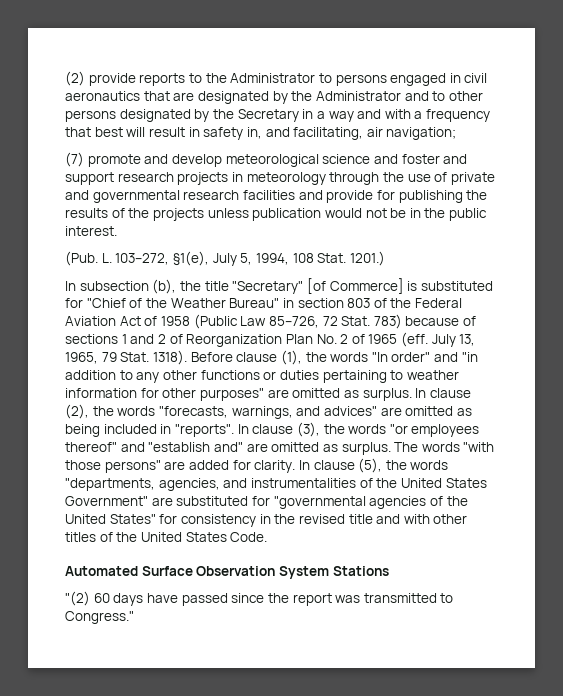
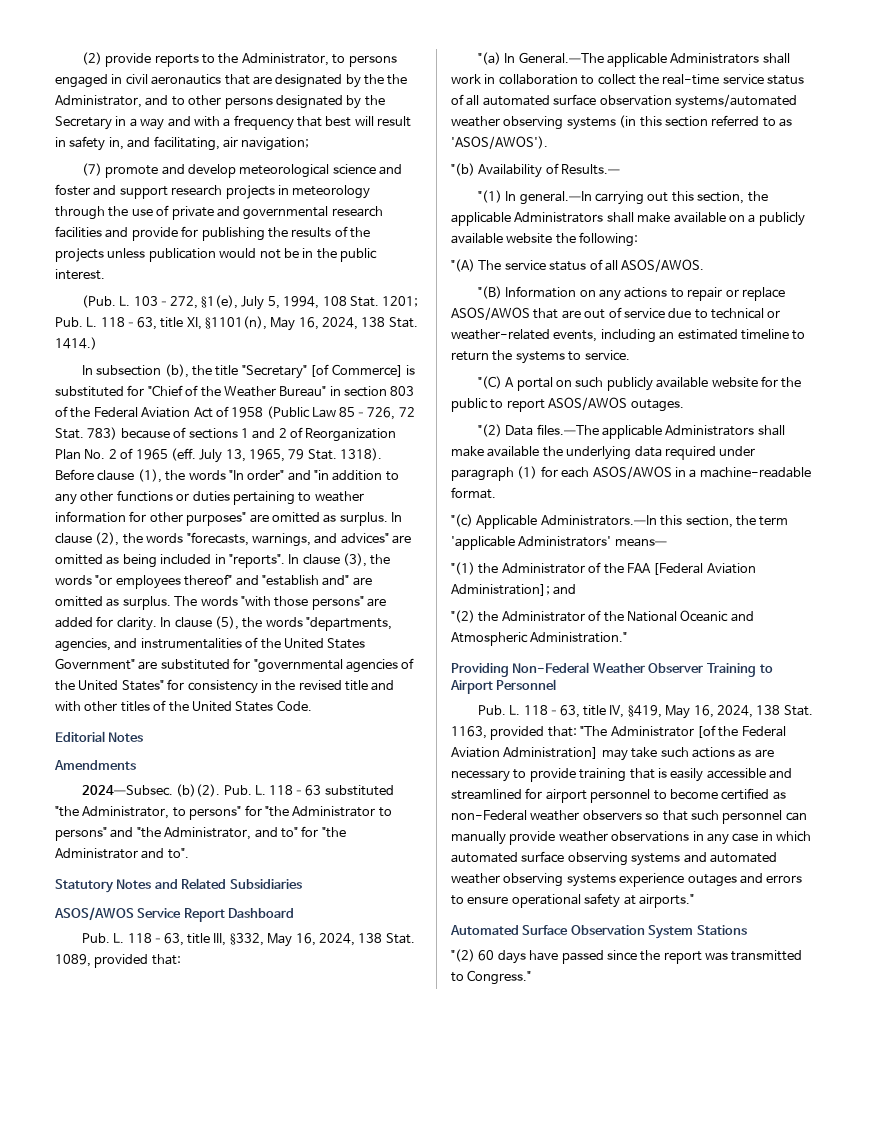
- (2) provide reports to the Administrator to persons engaged in civil aeronautics that are designated by the Administrator and to other persons designated by the Secretary in a way and with a frequency that best will result in safety in, and facilitating, air navigation;
+ (2) provide reports to the Administrator, to persons engaged in civil aeronautics that are designated by the the Administrator, and to other persons designated by the Secretary in a way and with a frequency that best will result in safety in, and facilitating, air navigation;
- 1201.)
+ 1201; Pub. L. 118–63, title XI, §1101(n), May 16, 2024, 138 Stat. 1414.)
+ Editorial Notes
+ Amendments
+ 2024—Subsec. (b)(2). Pub. L. 118–63 substituted "the Administrator, to persons" for "the Administrator to persons" and "the Administrator, and to" for "the Administrator and to".
+ Statutory Notes and Related Subsidiaries
+ ASOS/AWOS Service Report Dashboard
+ Pub. L. 118–63, title III, §332, May 16, 2024, 138 Stat. 1089, provided that:
+ "(a) In General.—The applicable Administrators shall work in collaboration to collect the real-time service status of all automated surface observation systems/automated weather observing systems (in this section referred to as 'ASOS/AWOS').
+ "(b) Availability of Results.—
+ "(1) In general.—In carrying out this section, the applicable Administrators shall make available on a publicly available website the following:
+ "(A) The service status of all ASOS/AWOS.
+ "(B) Information on any actions to repair or replace ASOS/AWOS that are out of service due to technical or weather-related events, including an estimated timeline to return the systems to service.
+ "(C) A portal on such publicly available website for the public to report ASOS/AWOS outages.
+ "(2) Data files.—The applicable Administrators shall make available the underlying data required under paragraph (1) for each ASOS/AWOS in a machine-readable format.
+ "(c) Applicable Administrators.—In this section, the term 'applicable Administrators' means—
+ "(1) the Administrator of the FAA [Federal Aviation Administration]; and
+ "(2) the Administrator of the National Oceanic and Atmospheric Administration."
+ Providing Non-Federal Weather Observer Training to Airport Personnel
+ Pub. L. 118–63, title IV, §419, May 16, 2024, 138 Stat. 1163, provided that: "The Administrator [of the Federal Aviation Administration] may take such actions as are necessary to provide training that is easily accessible and streamlined for airport personnel to become certified as non-Federal weather observers so that such personnel can manually provide weather observations in any case in which automated surface observing systems and automated weather observing systems experience outages and errors to ensure operational safety at airports."

